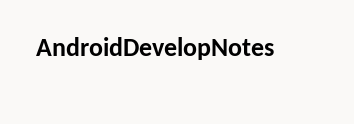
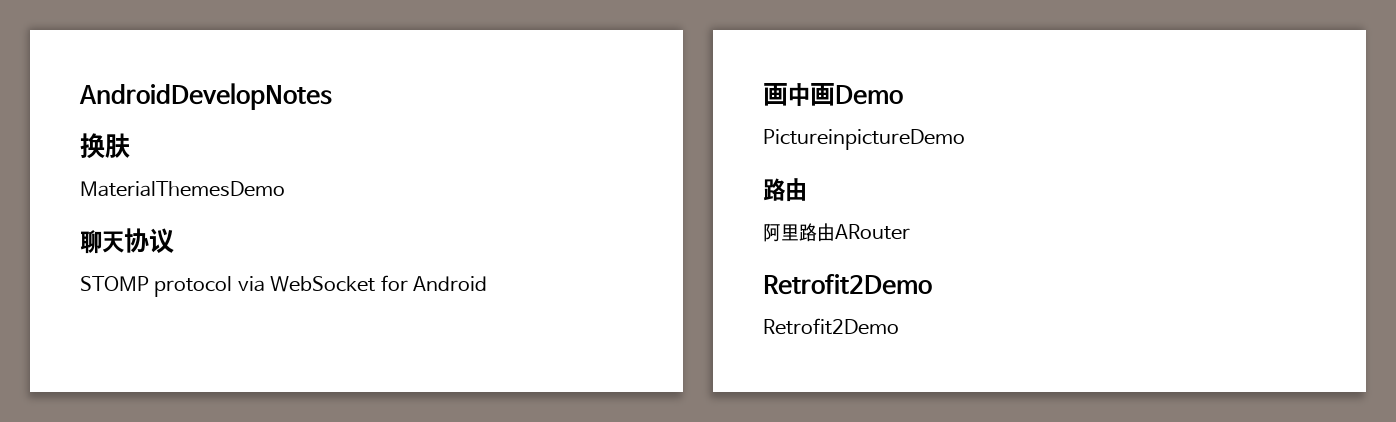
+ 换肤
+ MaterialThemesDemo
+ 聊天协议
+ STOMP protocol via WebSocket for Android
+ 画中画Demo
+ PictureinpictureDemo
+ 路由
+ 阿里路由ARouter
+ Retrofit2Demo
+ Retrofit2Demo

